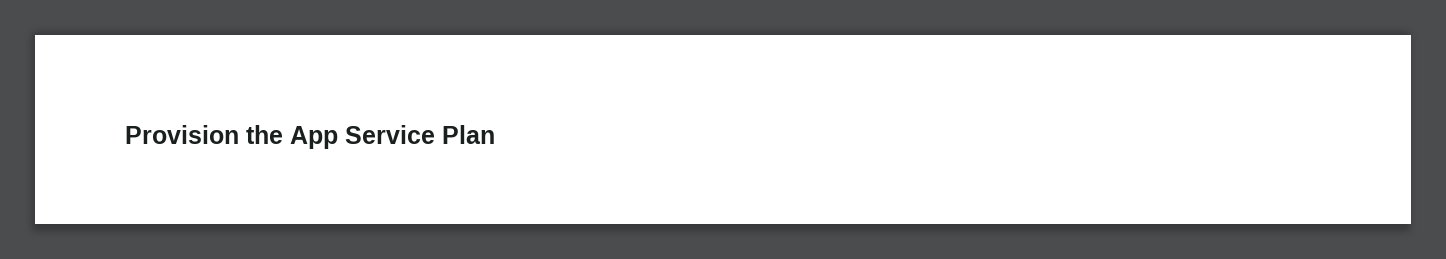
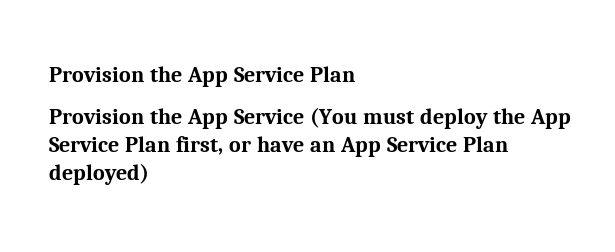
+ Provision the App Service (You must deploy the App Service Plan first, or have an App Service Plan deployed)

